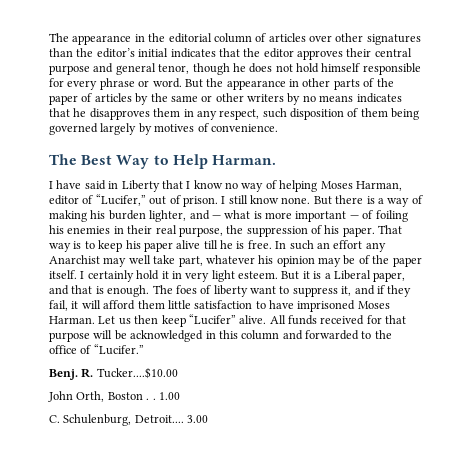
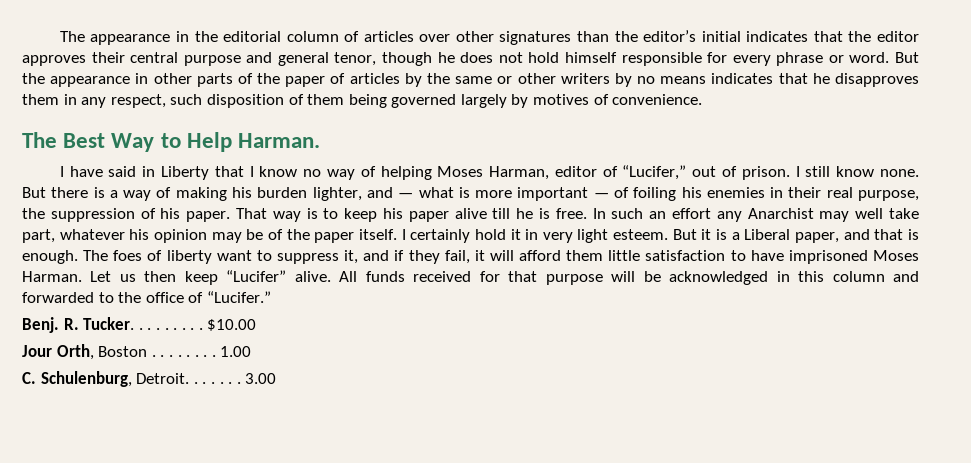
- R. Tucker....$10.00
- John Orth, Boston . . 1.00
- C. Schulenburg, Detroit....
+ R. Tucker. . . . . . . . . $10.00
+ Jour Orth, Boston . . . . . . . . 1.00
+ C. Schulenburg, Detroit. . . . . . .

